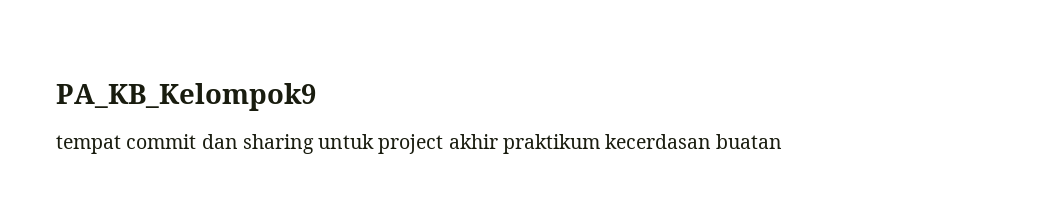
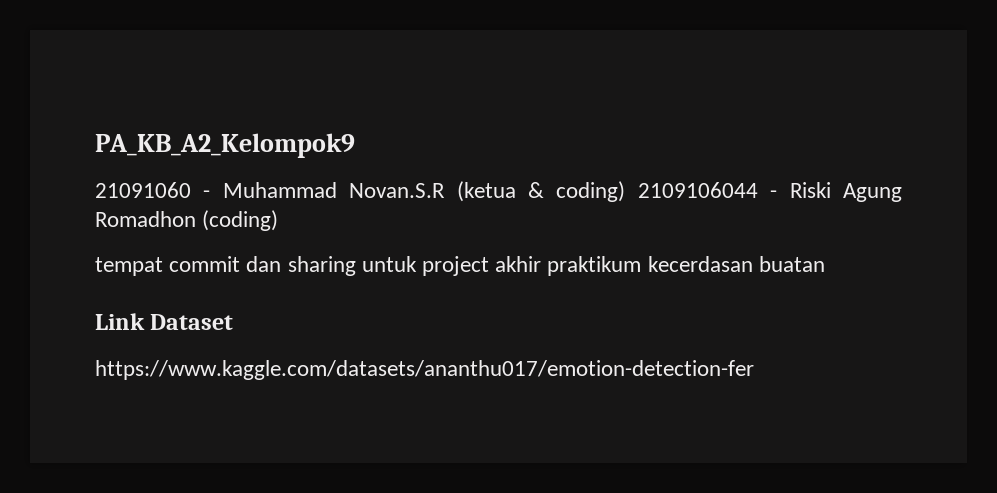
- PA_KB_Kelompok9
+ PA_KB_A2_Kelompok9
+ 21091060 - Muhammad Novan.S.R (ketua & coding) 2109106044 - Riski Agung Romadhon (coding)
+ Link Dataset
+ https://www.kaggle.com/datasets/ananthu017/emotion-detection-fer

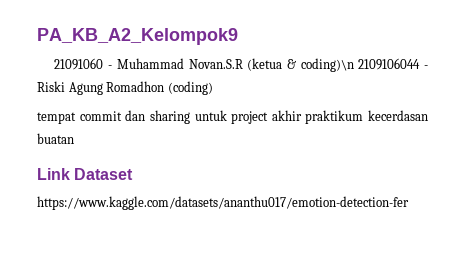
- 21091060 - Muhammad Novan.S.R (ketua & coding) 2109106044 - Riski Agung Romadhon (coding)
+ 21091060 - Muhammad Novan.S.R (ketua & coding)\n 2109106044 - Riski Agung Romadhon (coding)

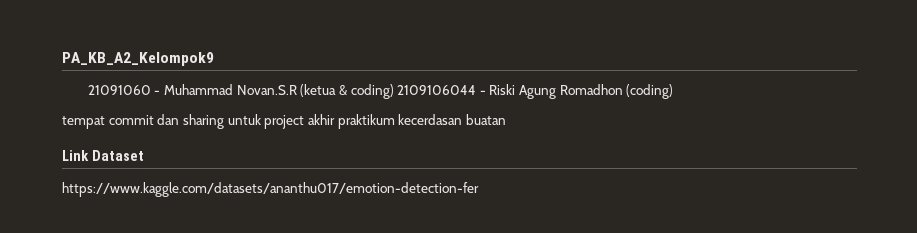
- 21091060 - Muhammad Novan.S.R (ketua & coding)\n 2109106044 - Riski Agung Romadhon (coding)
+ 21091060 - Muhammad Novan.S.R (ketua & coding) 2109106044 - Riski Agung Romadhon (coding)

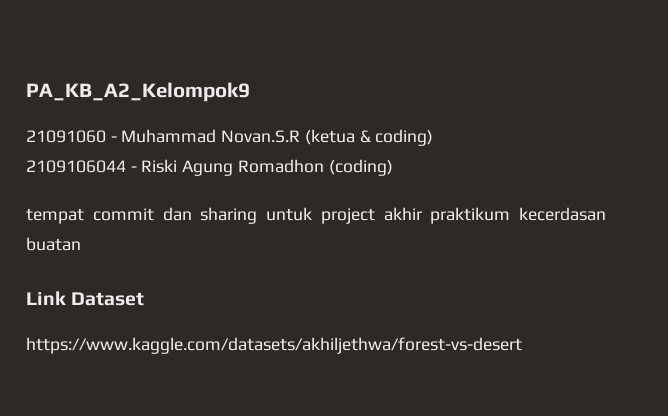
- 21091060 - Muhammad Novan.S.R (ketua & coding) 2109106044 - Riski Agung Romadhon (coding)
+ 21091060 - Muhammad Novan.S.R (ketua & coding)
+ 2109106044 - Riski Agung Romadhon (coding)
- https://www.kaggle.com/datasets/ananthu017/emotion-detection-fer
+ https://www.kaggle.com/datasets/akhiljethwa/forest-vs-desert

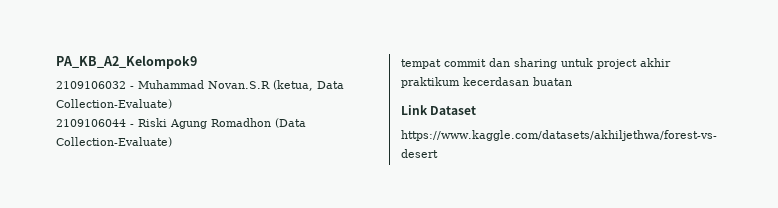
- 21091060 - Muhammad Novan.S.R (ketua & coding)
+ 2109106032 - Muhammad Novan.S.R (ketua, Data Collection-Evaluate)
- 2109106044 - Riski Agung Romadhon (coding)
+ 2109106044 - Riski Agung Romadhon (Data Collection-Evaluate)

